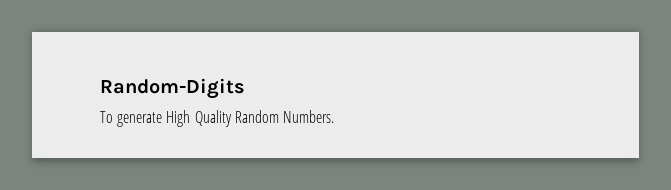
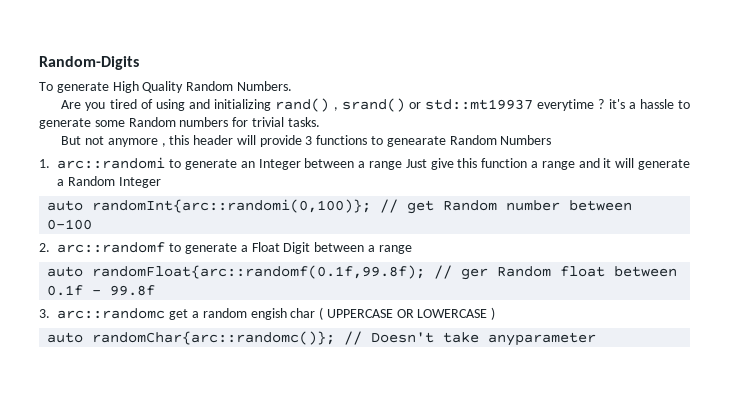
+ Are you tired of using and initializing rand() , srand() or std::mt19937 everytime ? it's a hassle to generate some Random numbers for trivial tasks.
+ But not anymore , this header will provide 3 functions to genearate Random Numbers
+ 1. arc::randomi to generate an Integer between a range Just give this function a range and it will generate a Random Integer
+ auto randomInt{arc::randomi(0,100)}; // get Random number between 0-100
+ 2. arc::randomf to generate a Float Digit between a range
+ auto randomFloat{arc::randomf(0.1f,99.8f); // ger Random float between 0.1f - 99.8f
+ 3. arc::randomc get a random engish char ( UPPERCASE OR LOWERCASE )
+ auto randomChar{arc::randomc()}; // Doesn't take anyparameter

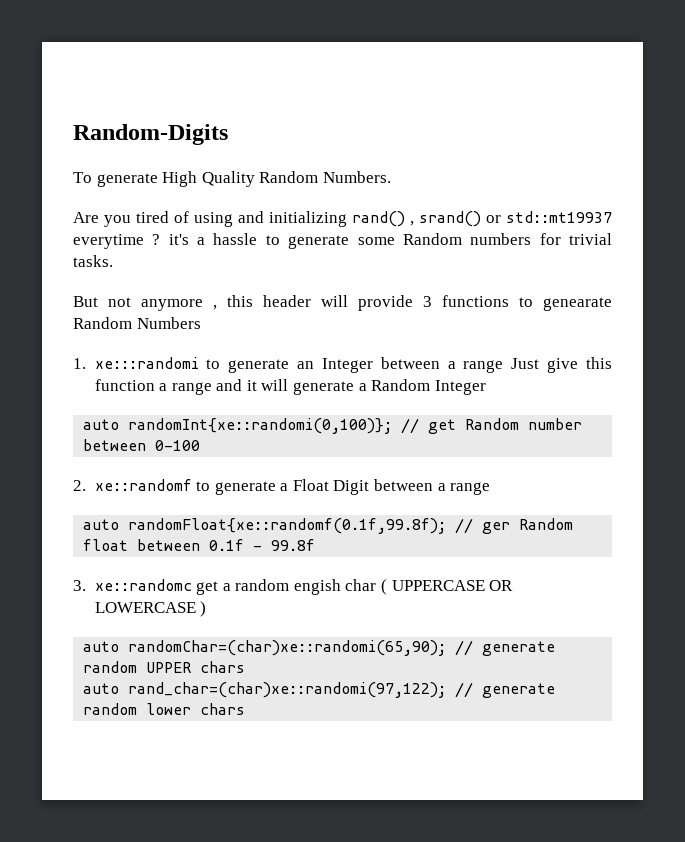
- 1. arc::randomi to generate an Integer between a range Just give this function a range and it will generate a Random Integer
+ 1. xe:::randomi to generate an Integer between a range Just give this function a range and it will generate a Random Integer
- auto randomInt{arc::randomi(0,100)}; // get Random number between 0-100
+ auto randomInt{xe::randomi(0,100)}; // get Random number between 0-100
- 2. arc::randomf to generate a Float Digit between a range
+ 2. xe::randomf to generate a Float Digit between a range
- auto randomFloat{arc::randomf(0.1f,99.8f); // ger Random float between 0.1f - 99.8f
+ auto randomFloat{xe::randomf(0.1f,99.8f); // ger Random float between 0.1f - 99.8f
- 3. arc::randomc get a random engish char ( UPPERCASE OR LOWERCASE )
+ 3. xe::randomc get a random engish char ( UPPERCASE OR LOWERCASE )
- auto randomChar{arc::randomc()}; // Doesn't take anyparameter
+ auto randomChar=(char)xe::randomi(65,90); // generate random UPPER chars
+ auto rand_char=(char)xe::randomi(97,122); // generate random lower chars

